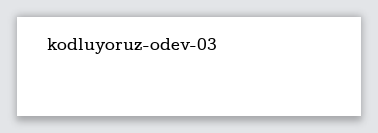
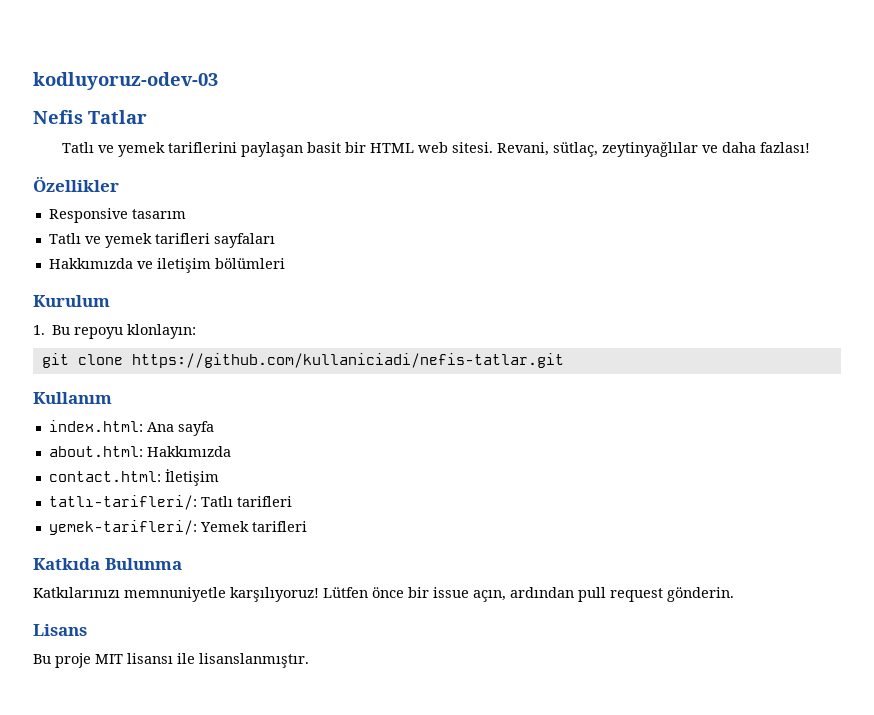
+ Nefis Tatlar
+ Tatlı ve yemek tariflerini paylaşan basit bir HTML web sitesi. Revani, sütlaç, zeytinyağlılar ve daha fazlası!
+ Özellikler
+ Responsive tasarım
+ Tatlı ve yemek tarifleri sayfaları
+ Hakkımızda ve iletişim bölümleri
+ Kurulum
+ 1. Bu repoyu klonlayın:
+ git clone https://github.com/kullaniciadi/nefis-tatlar.git
+ Kullanım
+ index.html: Ana sayfa
+ about.html: Hakkımızda
+ contact.html: İletişim
+ tatlı-tarifleri/: Tatlı tarifleri
+ yemek-tarifleri/: Yemek tarifleri
+ Katkıda Bulunma
+ Katkılarınızı memnuniyetle karşılıyoruz! Lütfen önce bir issue açın, ardından pull request gönderin.
+ Lisans
+ Bu proje MIT lisansı ile lisanslanmıştır.

